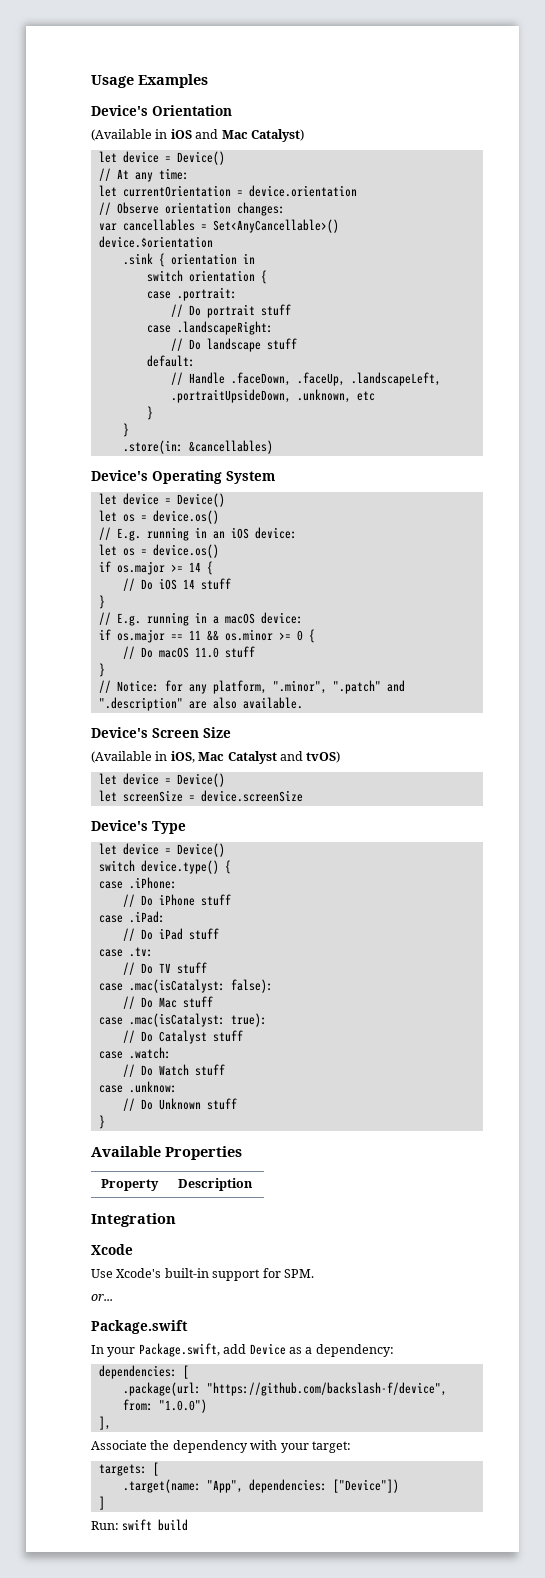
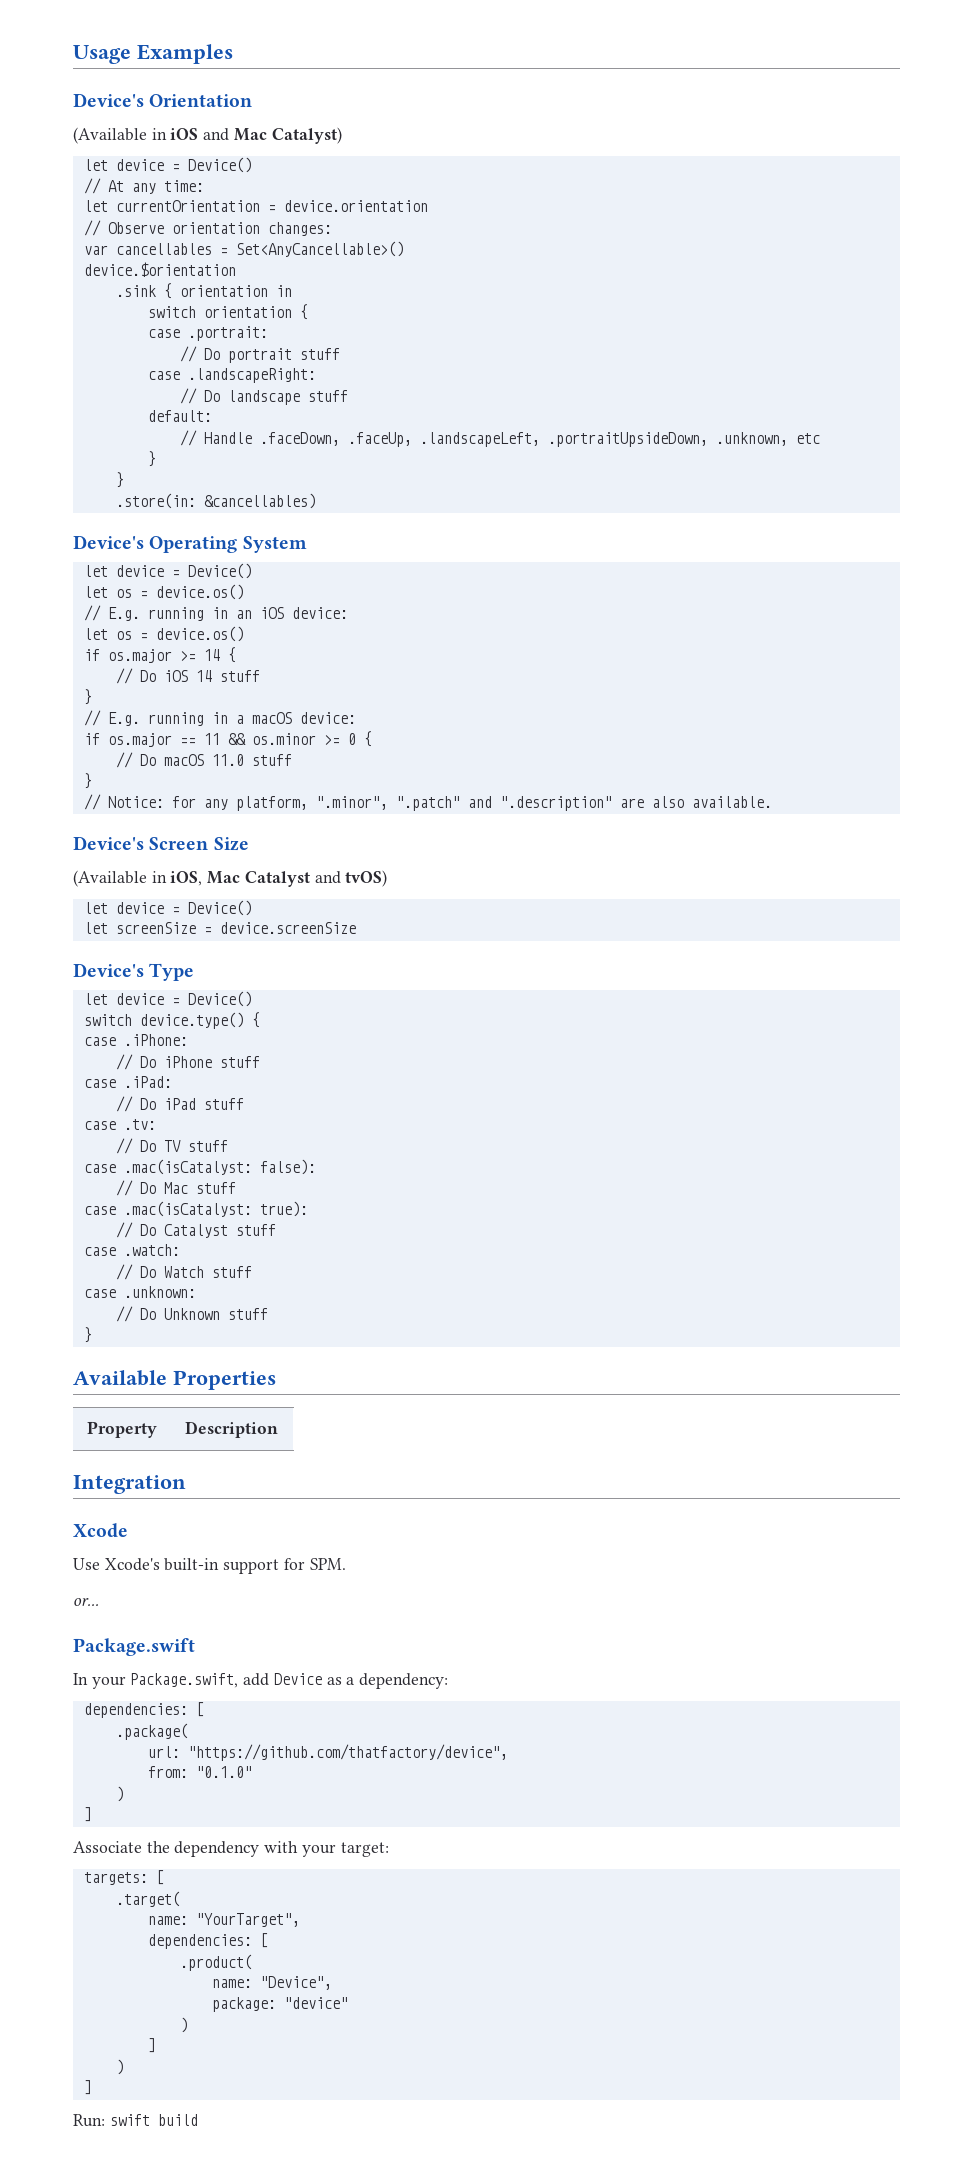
- case .unknow:
+ case .unknown:
- .package(url: "https://github.com/backslash-f/device", from: "1.0.0")
- ],
+ .package(
+ url: "https://github.com/thatfactory/device",
+ from: "0.1.0"
+ )
+ ]
- .target(name: "App", dependencies: ["Device"])
+ .target(
+ name: "YourTarget",
+ dependencies: [
+ .product(
+ name: "Device",
+ package: "device"
+ )
+ ]
+ )

